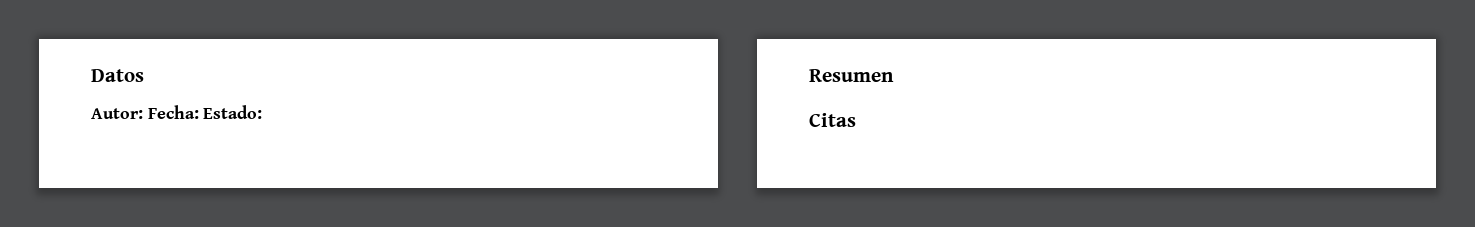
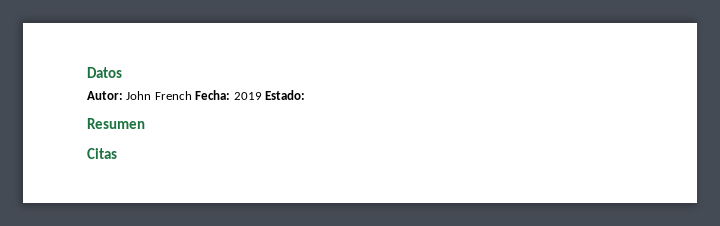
- Autor: Fecha: Estado:
+ Autor: John French Fecha: 2019 Estado:

